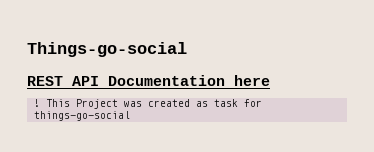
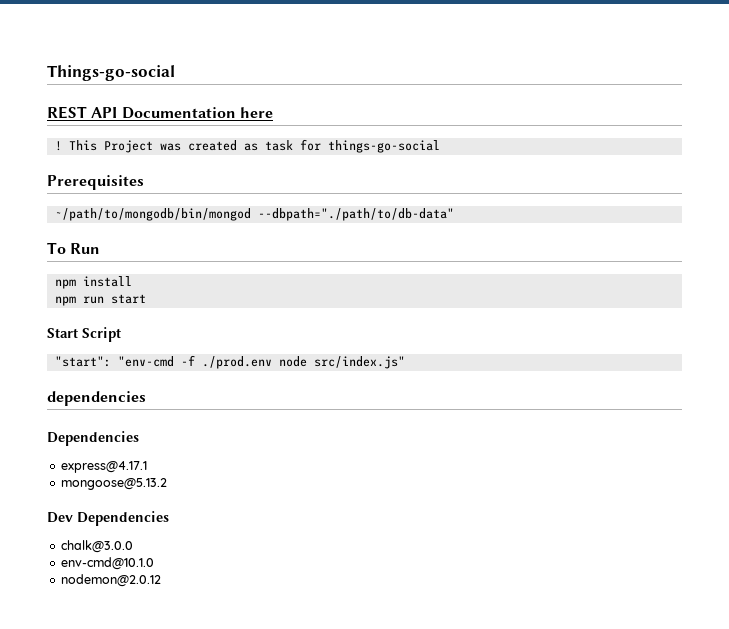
+ Prerequisites
+ ~/path/to/mongodb/bin/mongod --dbpath="./path/to/db-data"
+ To Run
+ npm install
+ npm run start
+ Start Script
+ "start": "env-cmd -f ./prod.env node src/index.js"
+ dependencies
+ Dependencies
+ express@4.17.1
+ mongoose@5.13.2
+ Dev Dependencies
+ chalk@3.0.0
+ env-cmd@10.1.0
+ nodemon@2.0.12

